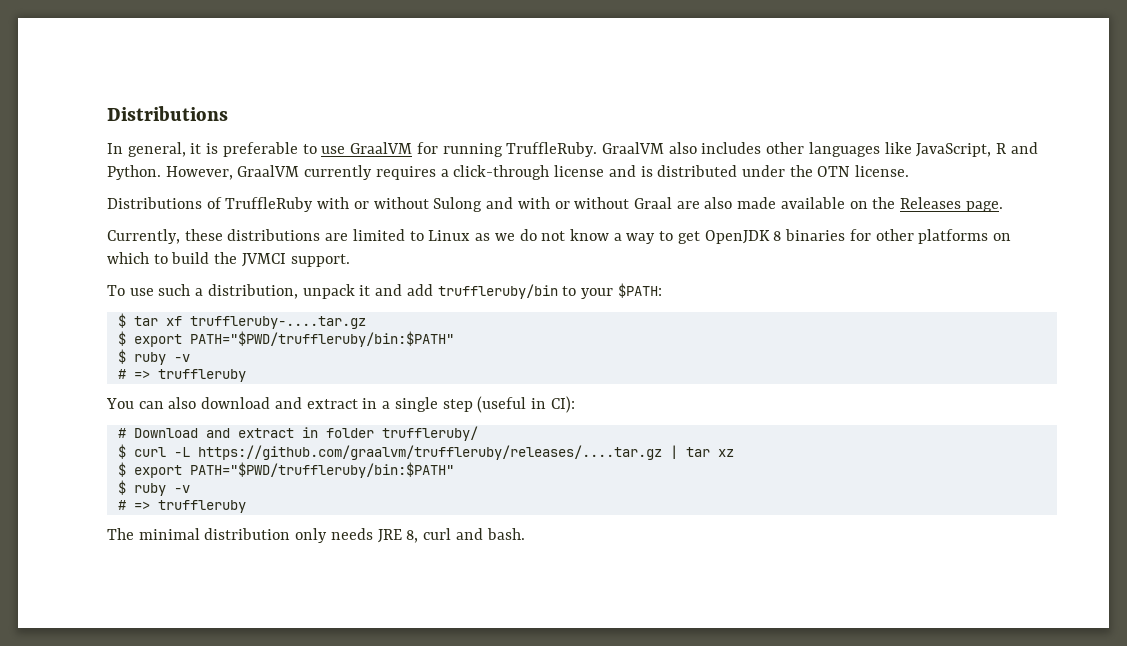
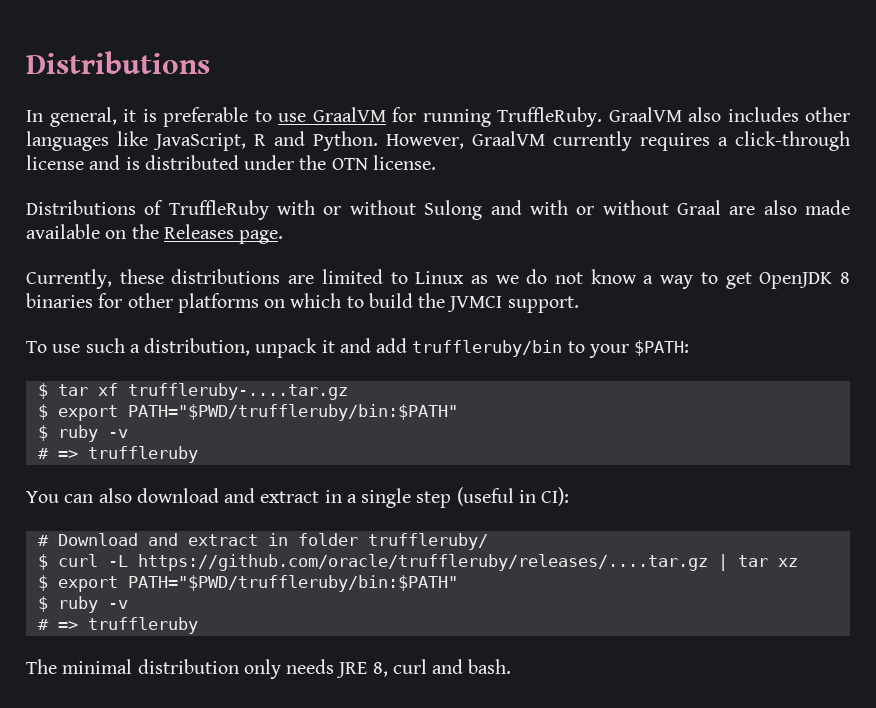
- $ curl -L https://github.com/graalvm/truffleruby/releases/....tar.gz | tar xz
+ $ curl -L https://github.com/oracle/truffleruby/releases/....tar.gz | tar xz

